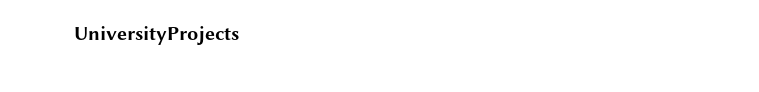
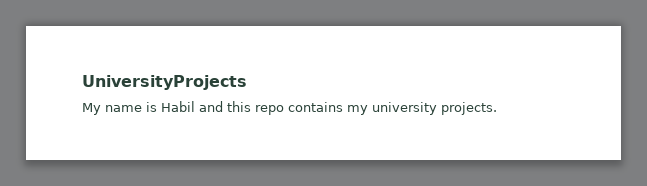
+ My name is Habil and this repo contains my university projects.

